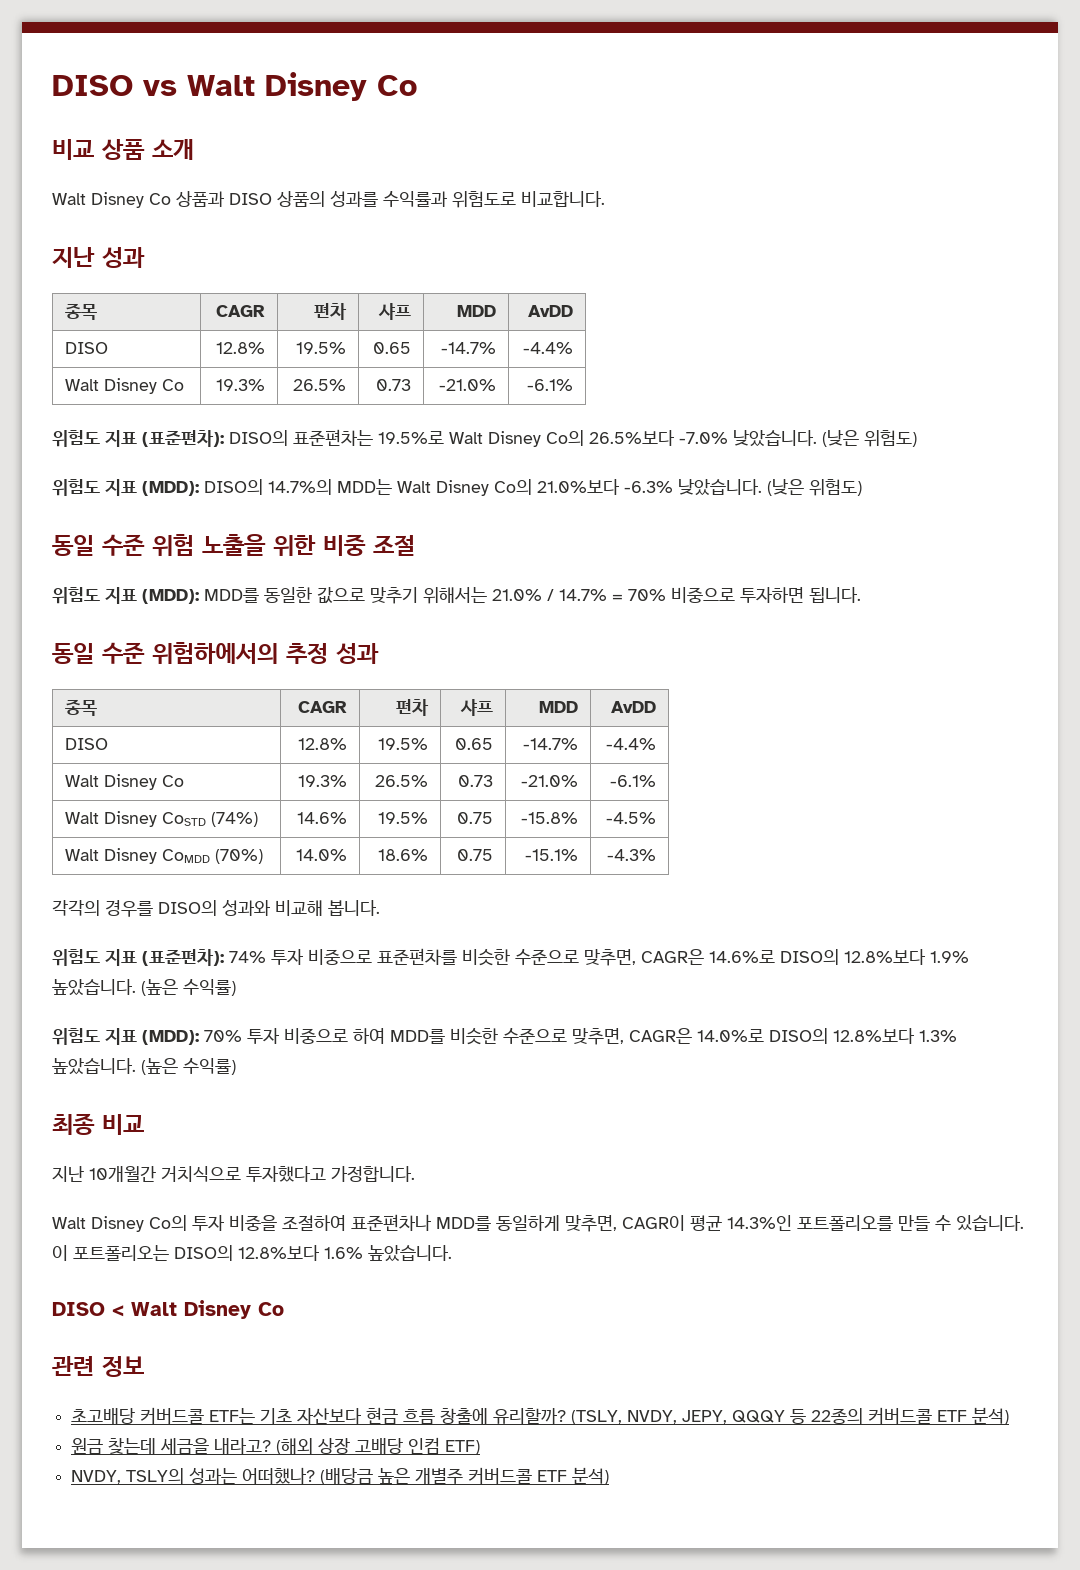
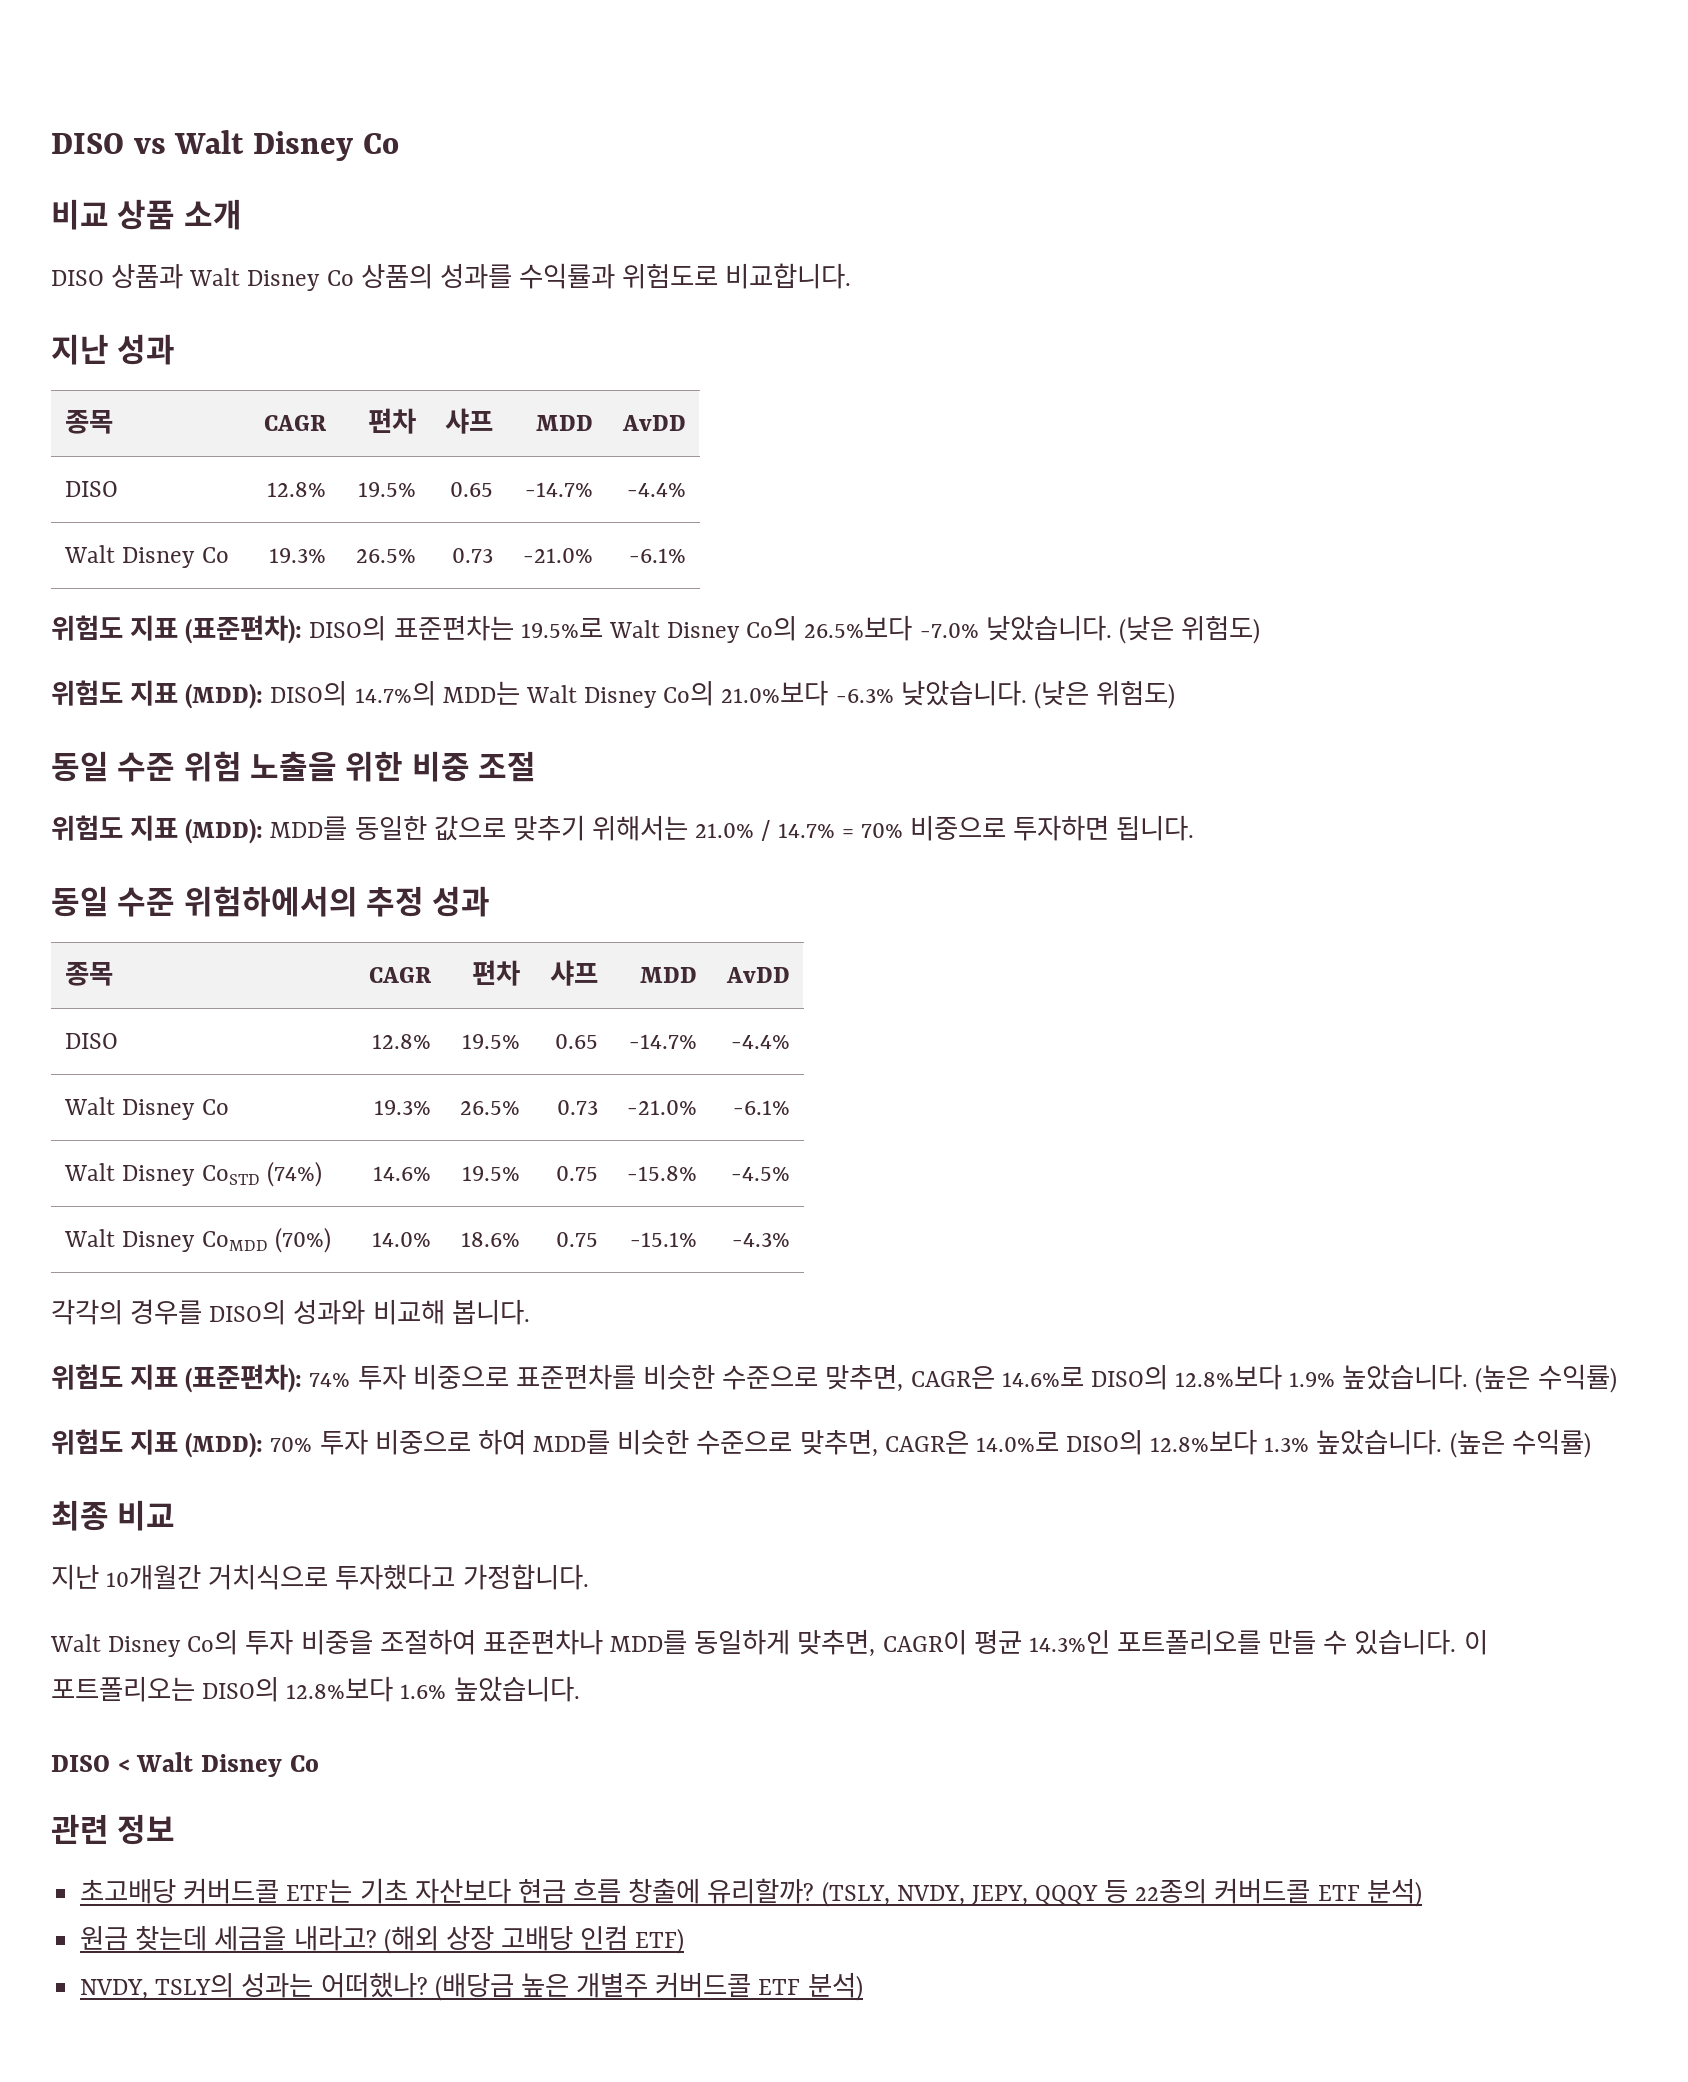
- Walt Disney Co 상품과 DISO 상품의 성과를 수익률과 위험도로 비교합니다.
+ DISO 상품과 Walt Disney Co 상품의 성과를 수익률과 위험도로 비교합니다.

